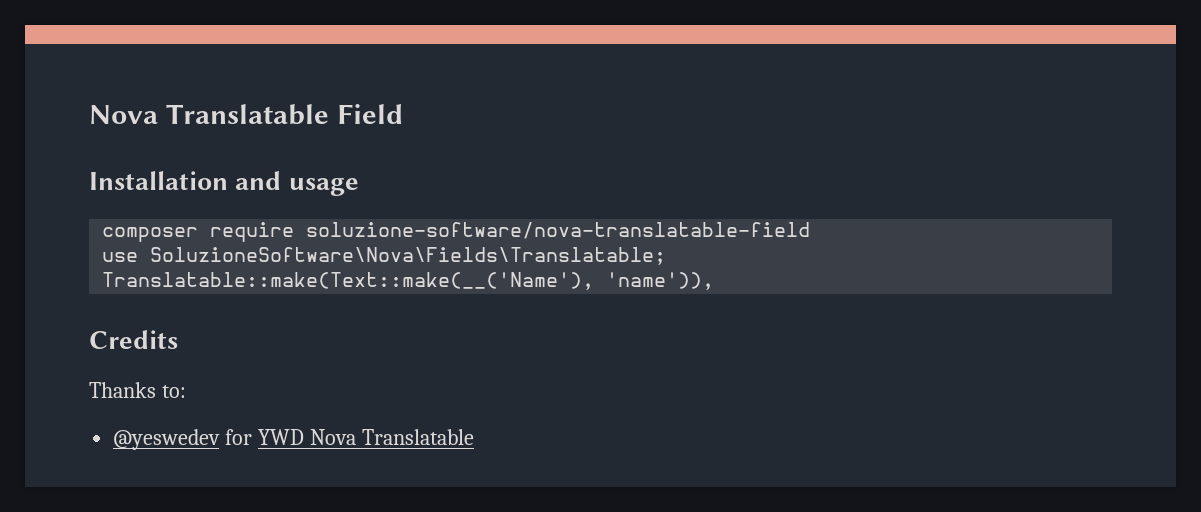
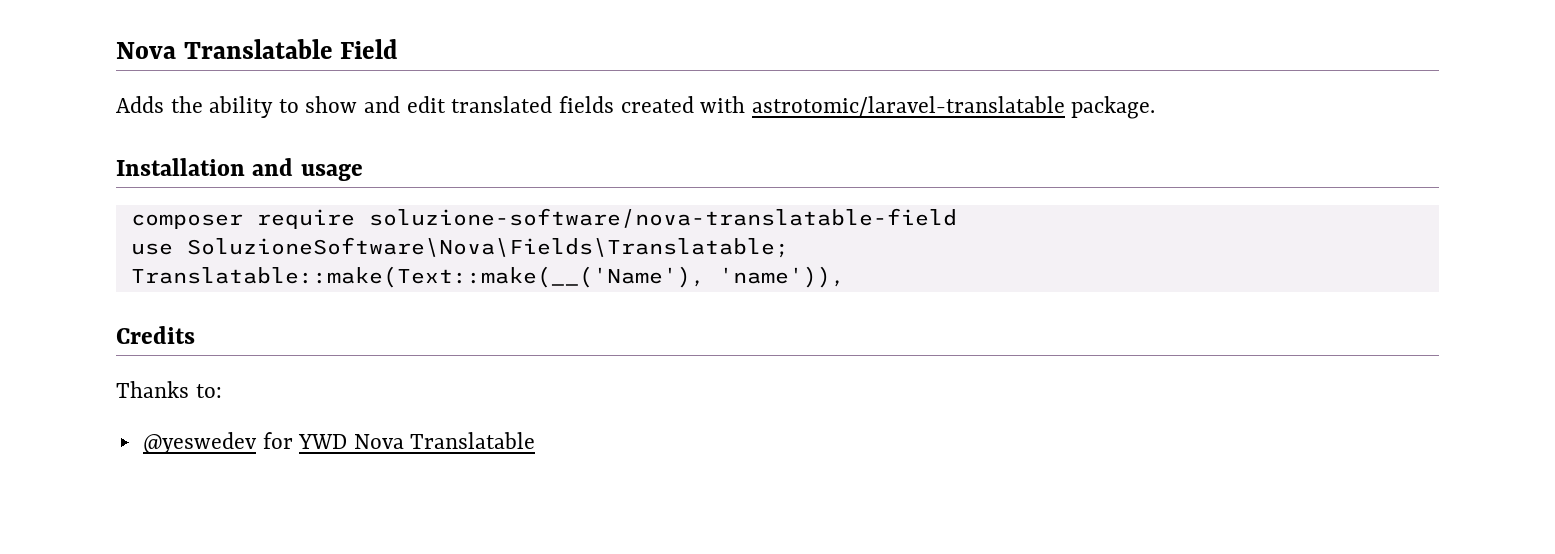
+ Adds the ability to show and edit translated fields created with astrotomic/laravel-translatable package.

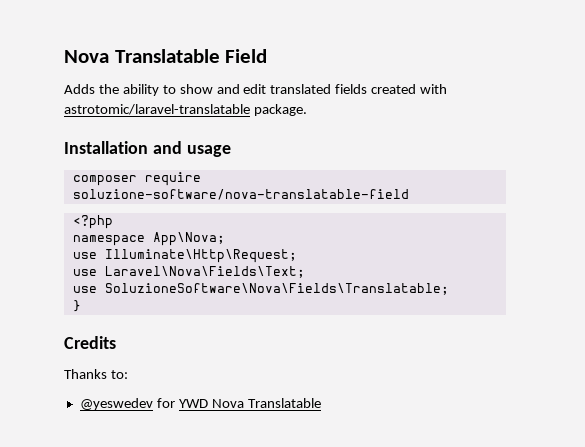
+ <?php
+ namespace App\Nova;
+ use Illuminate\Http\Request;
+ use Laravel\Nova\Fields\Text;
- Translatable::make(Text::make(__('Name'), 'name')),
+ }

